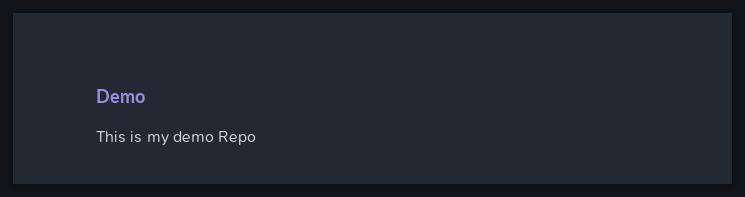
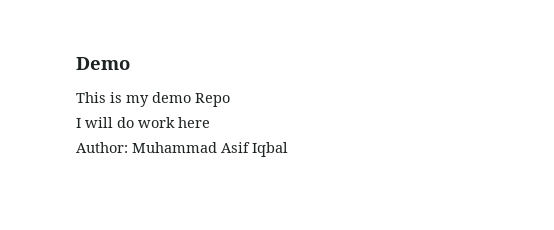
+ I will do work here
+ Author: Muhammad Asif Iqbal

